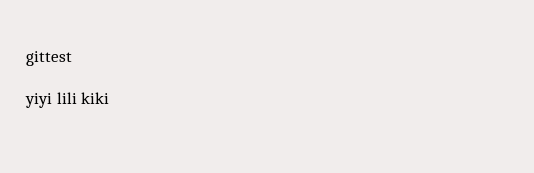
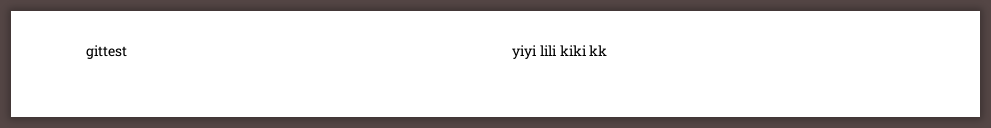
- yiyi lili kiki
+ yiyi lili kiki kk

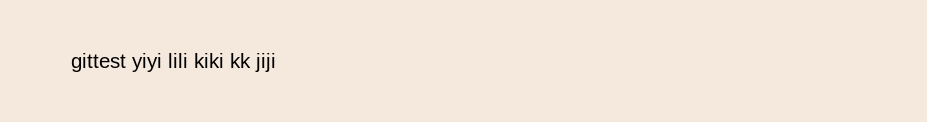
- gittest
- yiyi lili kiki kk
+ gittest yiyi lili kiki kk jiji

